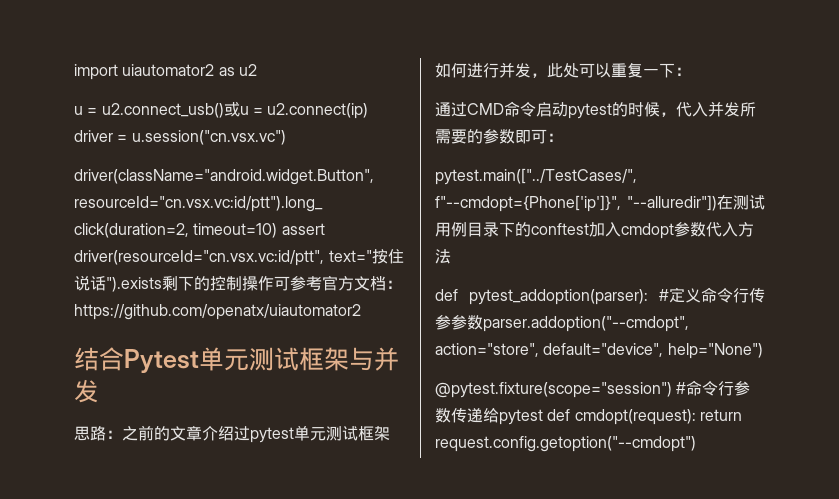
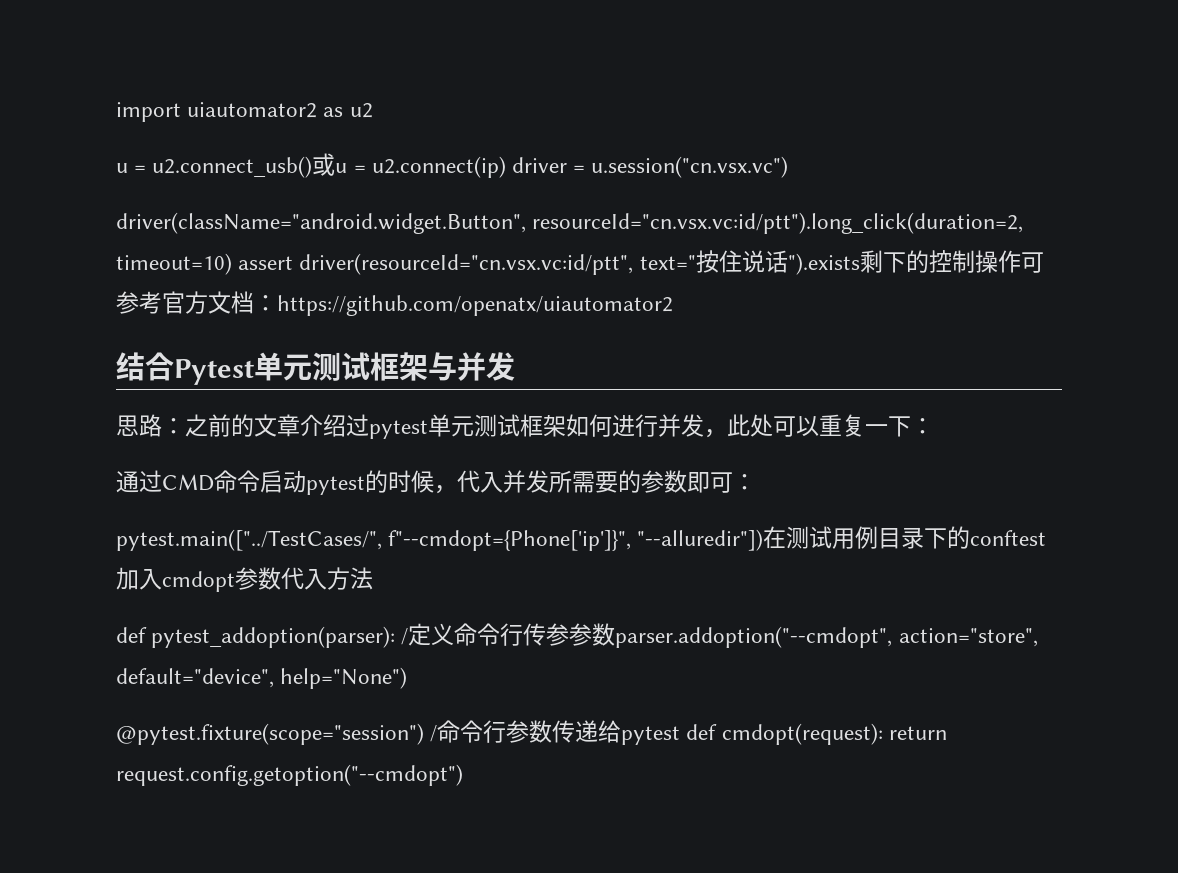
- def pytest_addoption(parser): #定义命令行传参参数parser.addoption("--cmdopt", action="store", default="device", help="None")
+ def pytest_addoption(parser): /定义命令行传参参数parser.addoption("--cmdopt", action="store", default="device", help="None")
- @pytest.fixture(scope="session") #命令行参数传递给pytest def cmdopt(request): return request.config.getoption("--cmdopt")
+ @pytest.fixture(scope="session") /命令行参数传递给pytest def cmdopt(request): return request.config.getoption("--cmdopt")

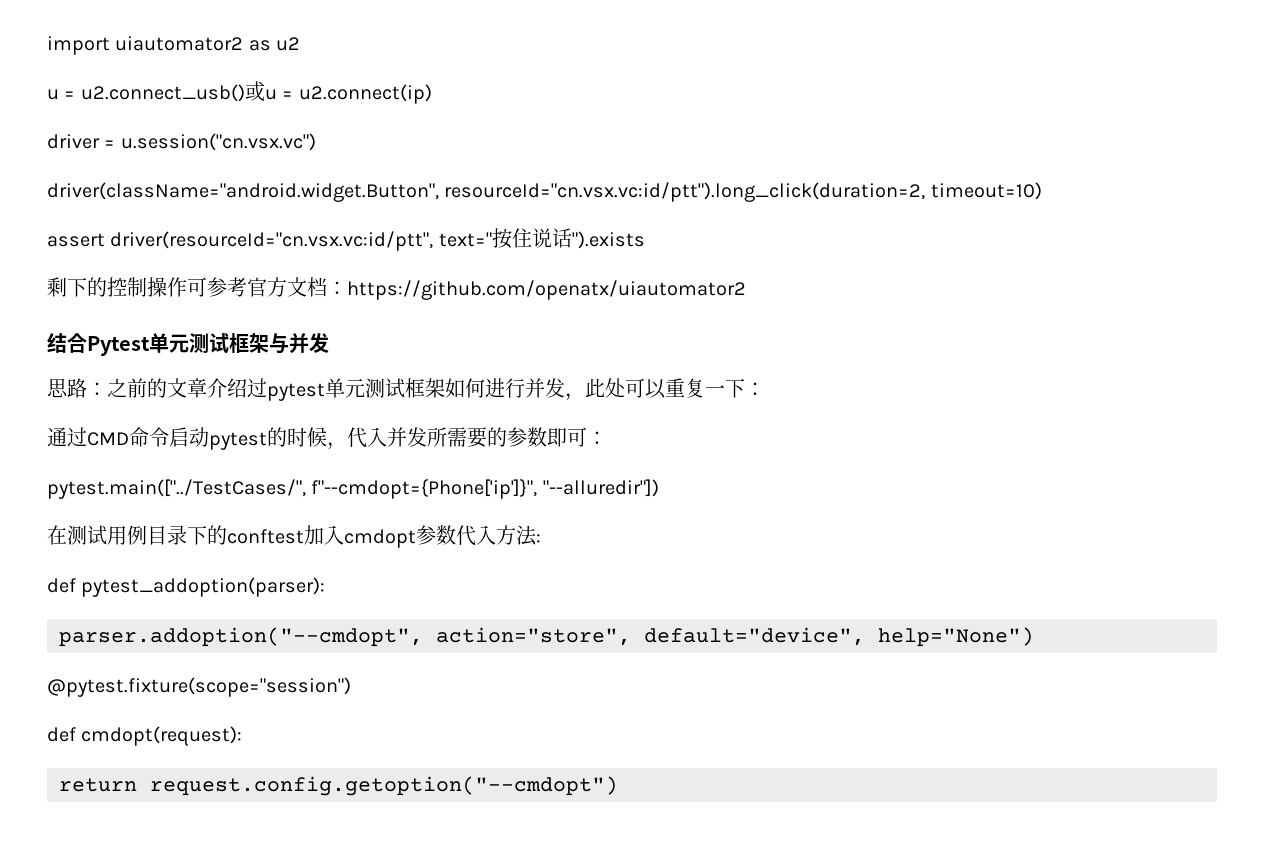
- u = u2.connect_usb()或u = u2.connect(ip) driver = u.session("cn.vsx.vc")
+ u = u2.connect_usb()或u = u2.connect(ip)
+ driver = u.session("cn.vsx.vc")
- driver(className="android.widget.Button", resourceId="cn.vsx.vc:id/ptt").long_click(duration=2, timeout=10) assert driver(resourceId="cn.vsx.vc:id/ptt", text="按住说话").exists剩下的控制操作可参考官方文档：https://github.com/openatx/uiautomator2
+ driver(className="android.widget.Button", resourceId="cn.vsx.vc:id/ptt").long_click(duration=2, timeout=10)
+ assert driver(resourceId="cn.vsx.vc:id/ptt", text="按住说话").exists
+ 剩下的控制操作可参考官方文档：https://github.com/openatx/uiautomator2
- pytest.main(["../TestCases/", f"--cmdopt={Phone['ip']}", "--alluredir"])在测试用例目录下的conftest加入cmdopt参数代入方法
+ pytest.main(["../TestCases/", f"--cmdopt={Phone['ip']}", "--alluredir"])
+ 在测试用例目录下的conftest加入cmdopt参数代入方法:
- def pytest_addoption(parser): /定义命令行传参参数parser.addoption("--cmdopt", action="store", default="device", help="None")
+ def pytest_addoption(parser):
+ parser.addoption("--cmdopt", action="store", default="device", help="None")
- @pytest.fixture(scope="session") /命令行参数传递给pytest def cmdopt(request): return request.config.getoption("--cmdopt")
+ @pytest.fixture(scope="session")
+ def cmdopt(request):
+ return request.config.getoption("--cmdopt")

